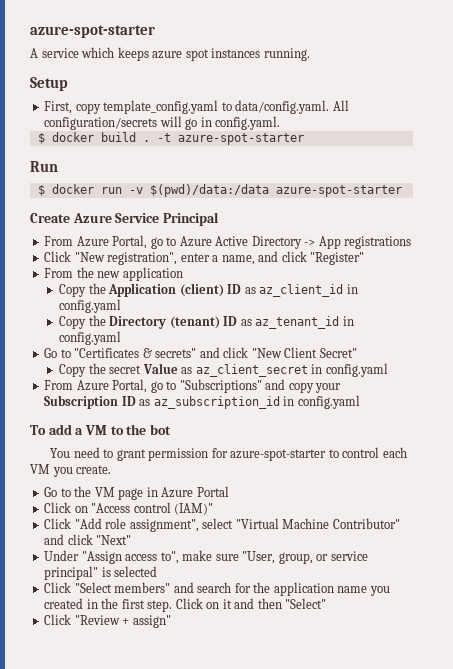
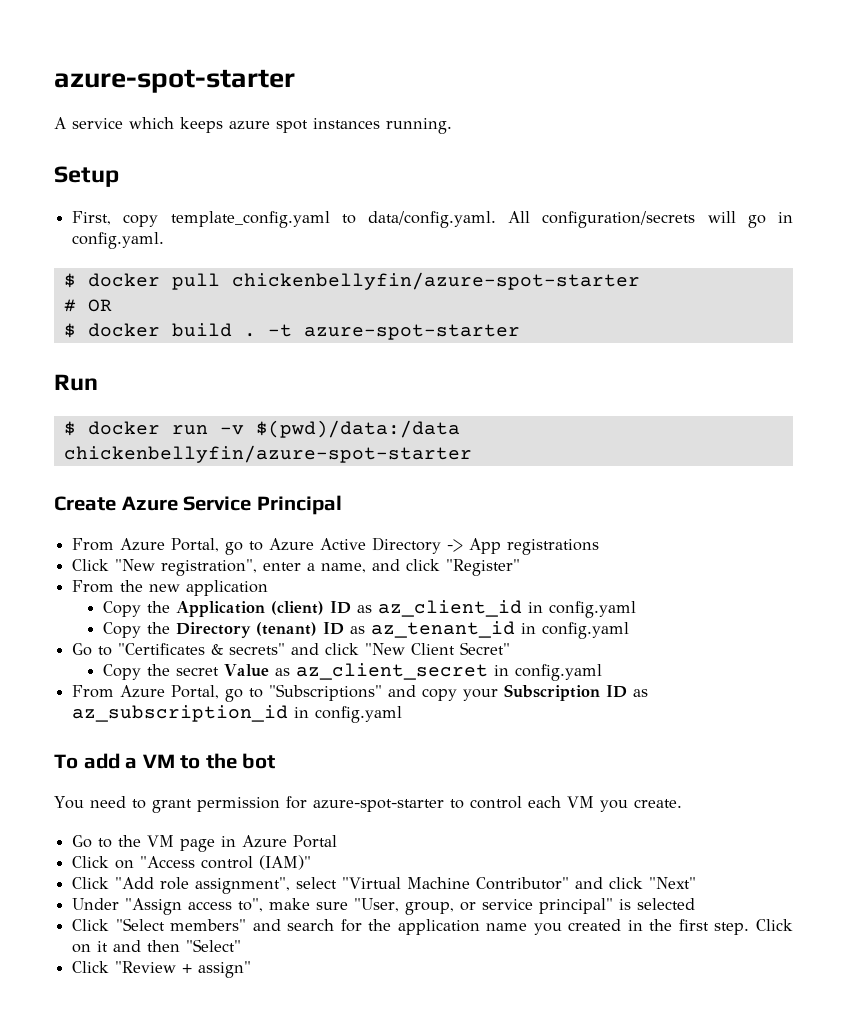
+ $ docker pull chickenbellyfin/azure-spot-starter
+ # OR
- $ docker run -v $(pwd)/data:/data azure-spot-starter
+ $ docker run -v $(pwd)/data:/data chickenbellyfin/azure-spot-starter

